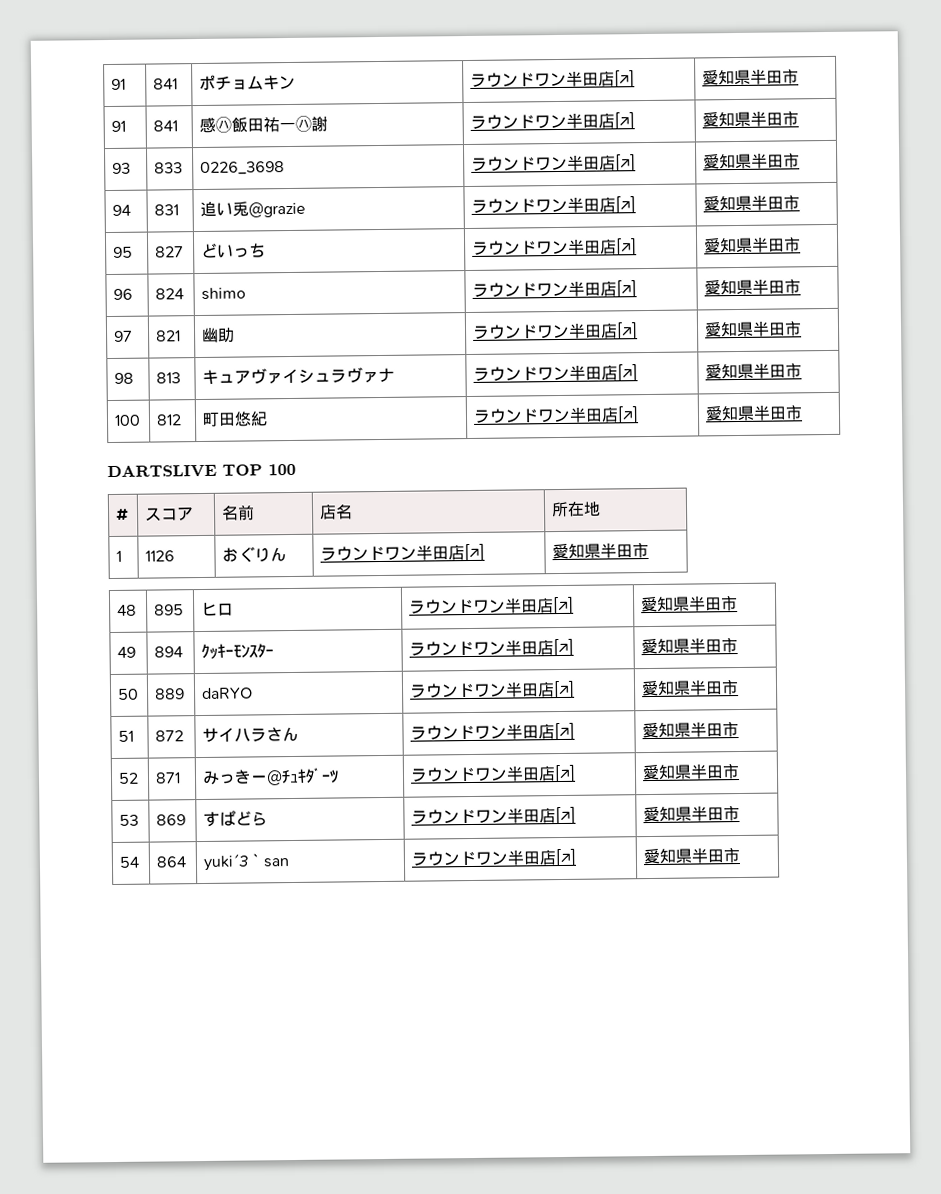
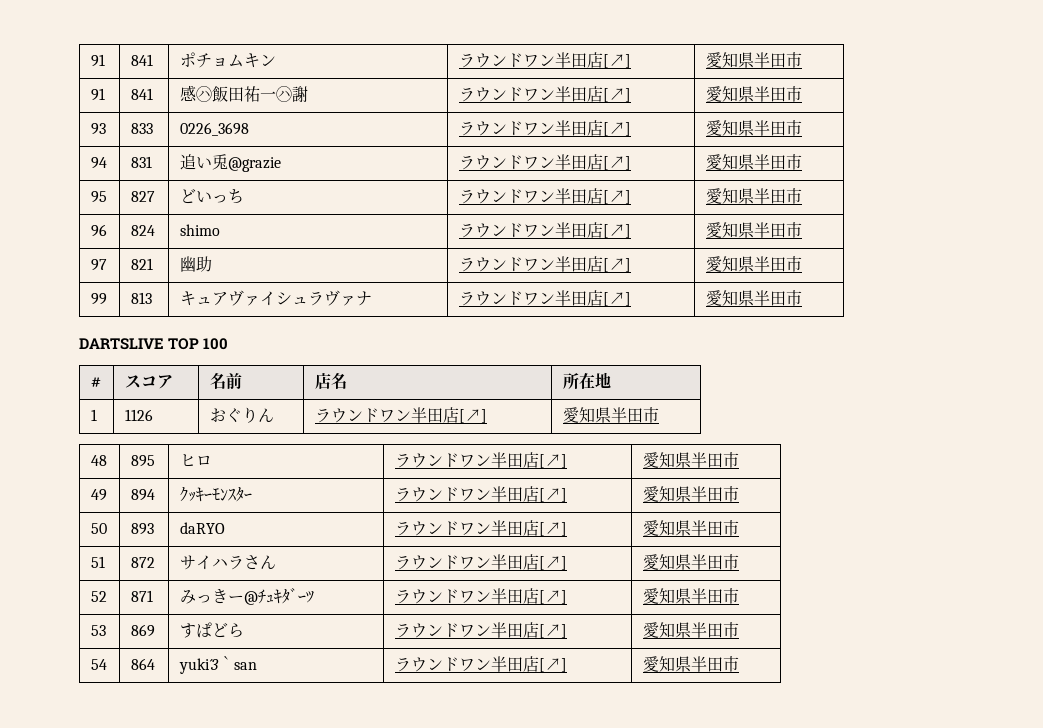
- 98 | 813 | キュアヴァイシュラヴァナ | ラウンドワン半田店[↗] | 愛知県半田市
+ 99 | 813 | キュアヴァイシュラヴァナ | ラウンドワン半田店[↗] | 愛知県半田市
- 100 | 812 | 町田悠紀 | ラウンドワン半田店[↗] | 愛知県半田市
- 50 | 889 | daRYO | ラウンドワン半田店[↗] | 愛知県半田市
+ 50 | 893 | daRYO | ラウンドワン半田店[↗] | 愛知県半田市

